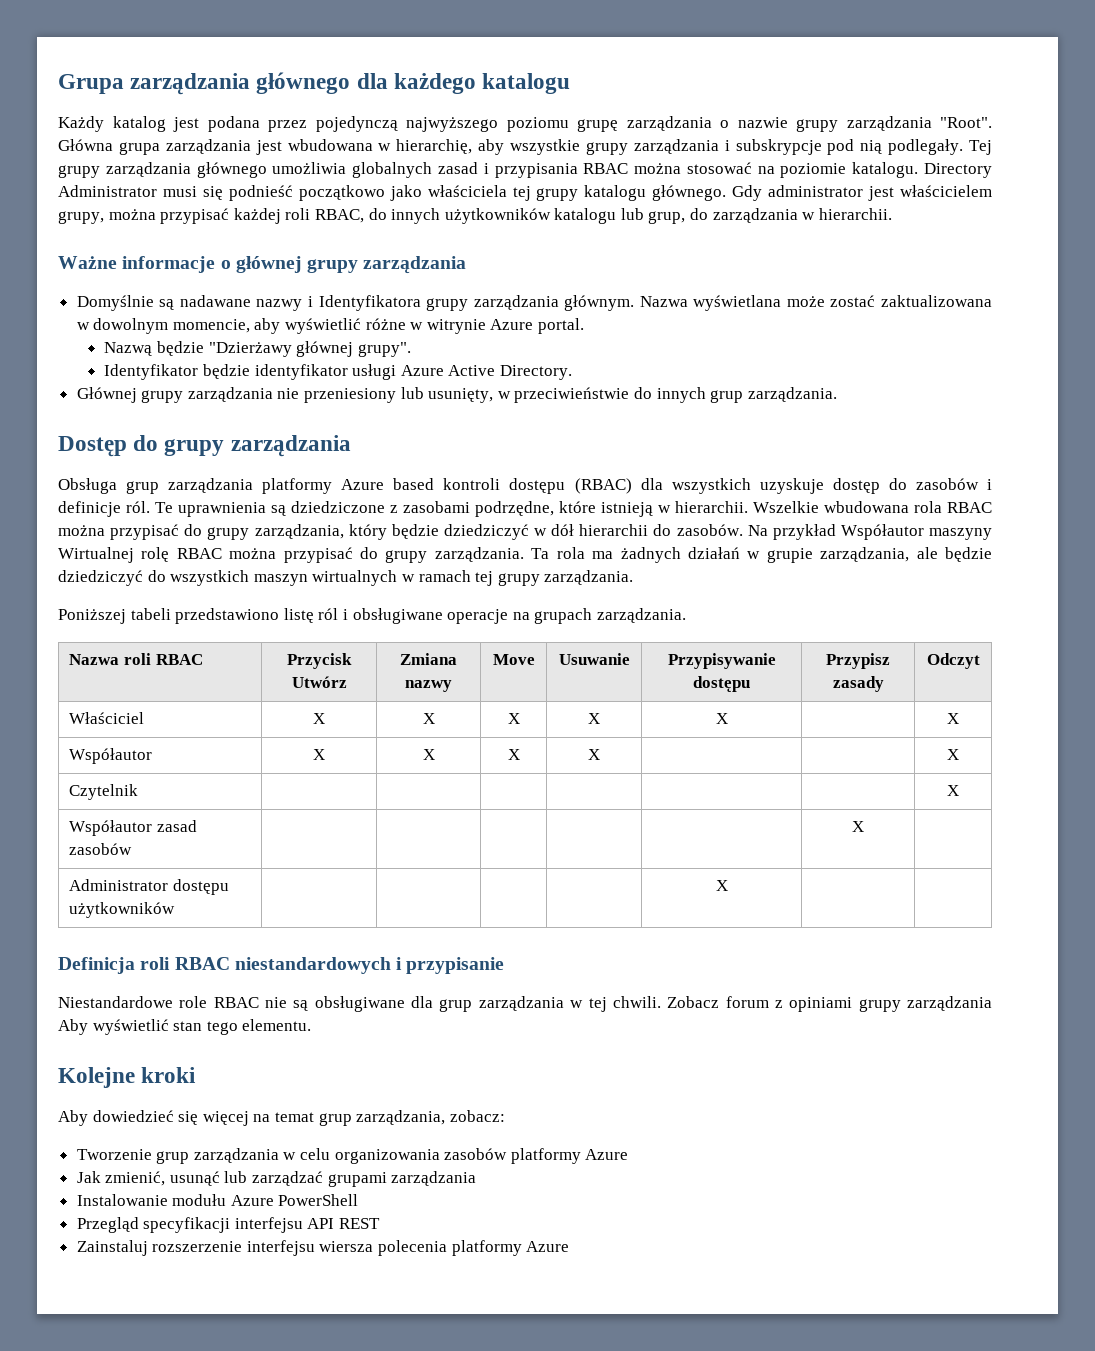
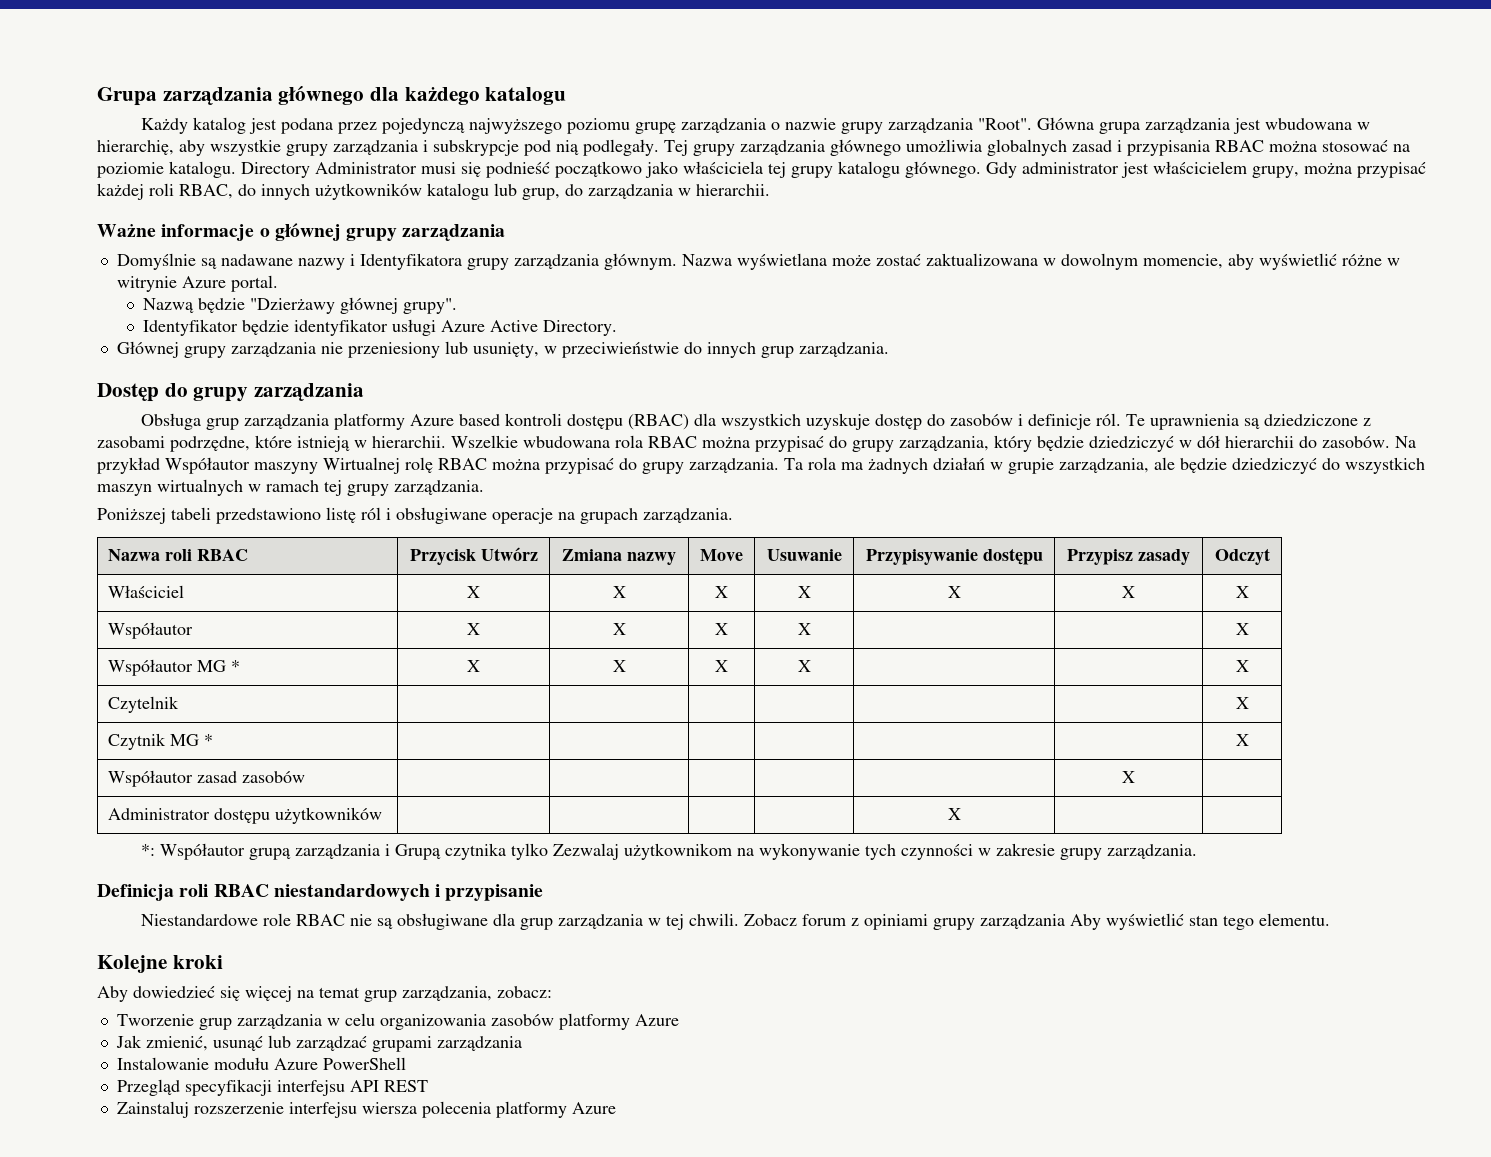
- Właściciel | X | X | X | X | X | | X
+ Właściciel | X | X | X | X | X | X | X
+ Współautor MG * | X | X | X | X | | | X
  Czytelnik | | | | | | | X
+ Czytnik MG * | | | | | | | X
+ *: Współautor grupą zarządzania i Grupą czytnika tylko Zezwalaj użytkownikom na wykonywanie tych czynności w zakresie grupy zarządzania.

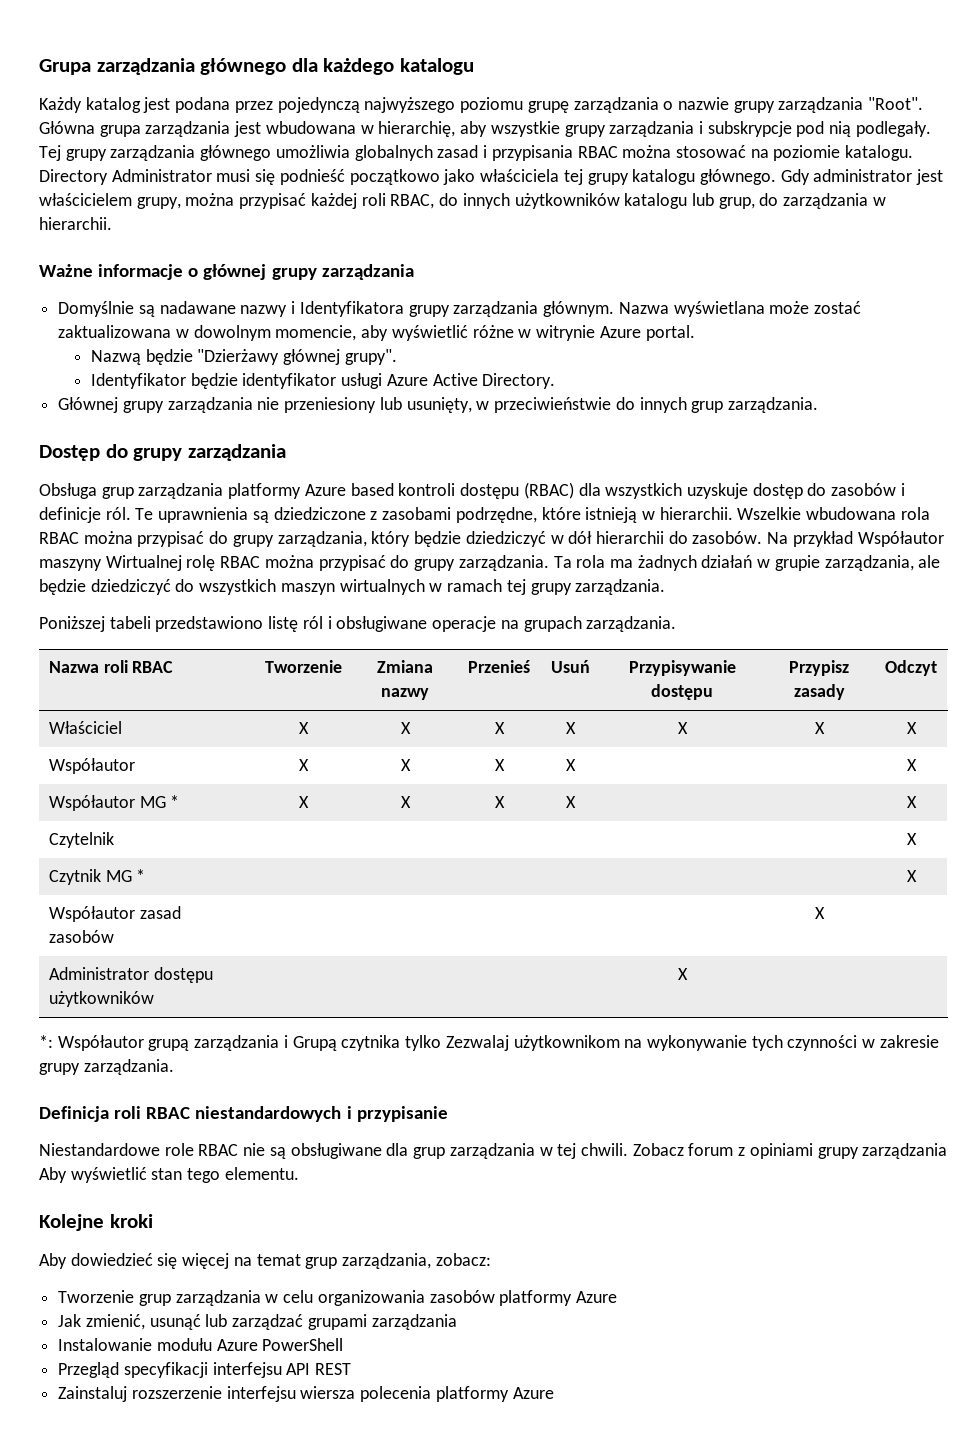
- Nazwa roli RBAC | Przycisk Utwórz | Zmiana nazwy | Move | Usuwanie | Przypisywanie dostępu | Przypisz zasady | Odczyt
+ Nazwa roli RBAC | Tworzenie | Zmiana nazwy | Przenieś | Usuń | Przypisywanie dostępu | Przypisz zasady | Odczyt

